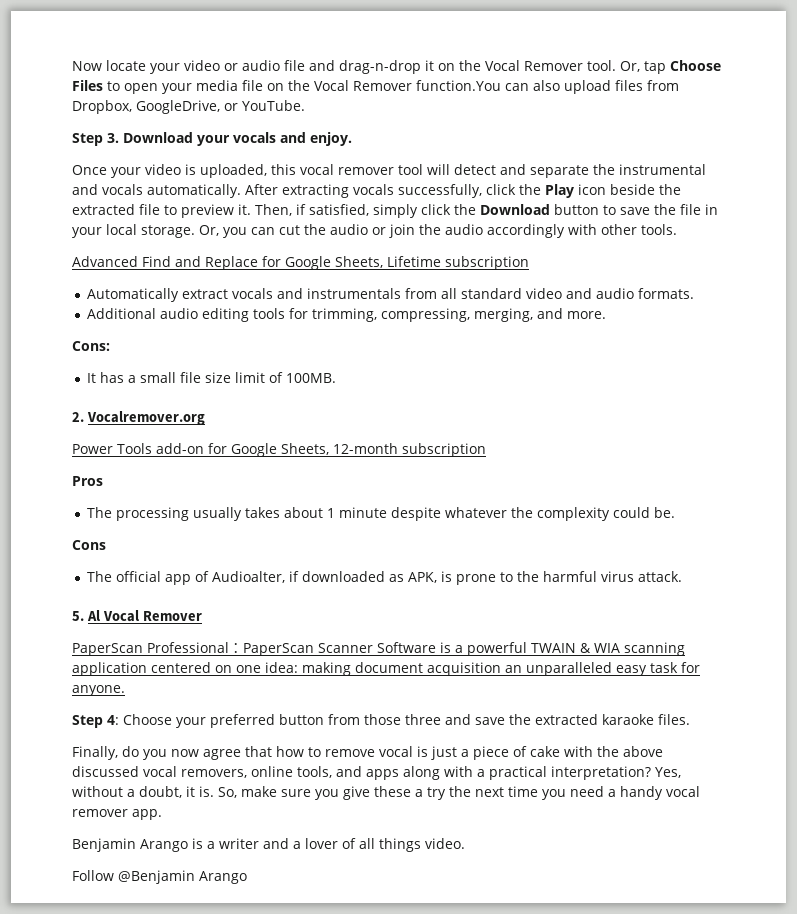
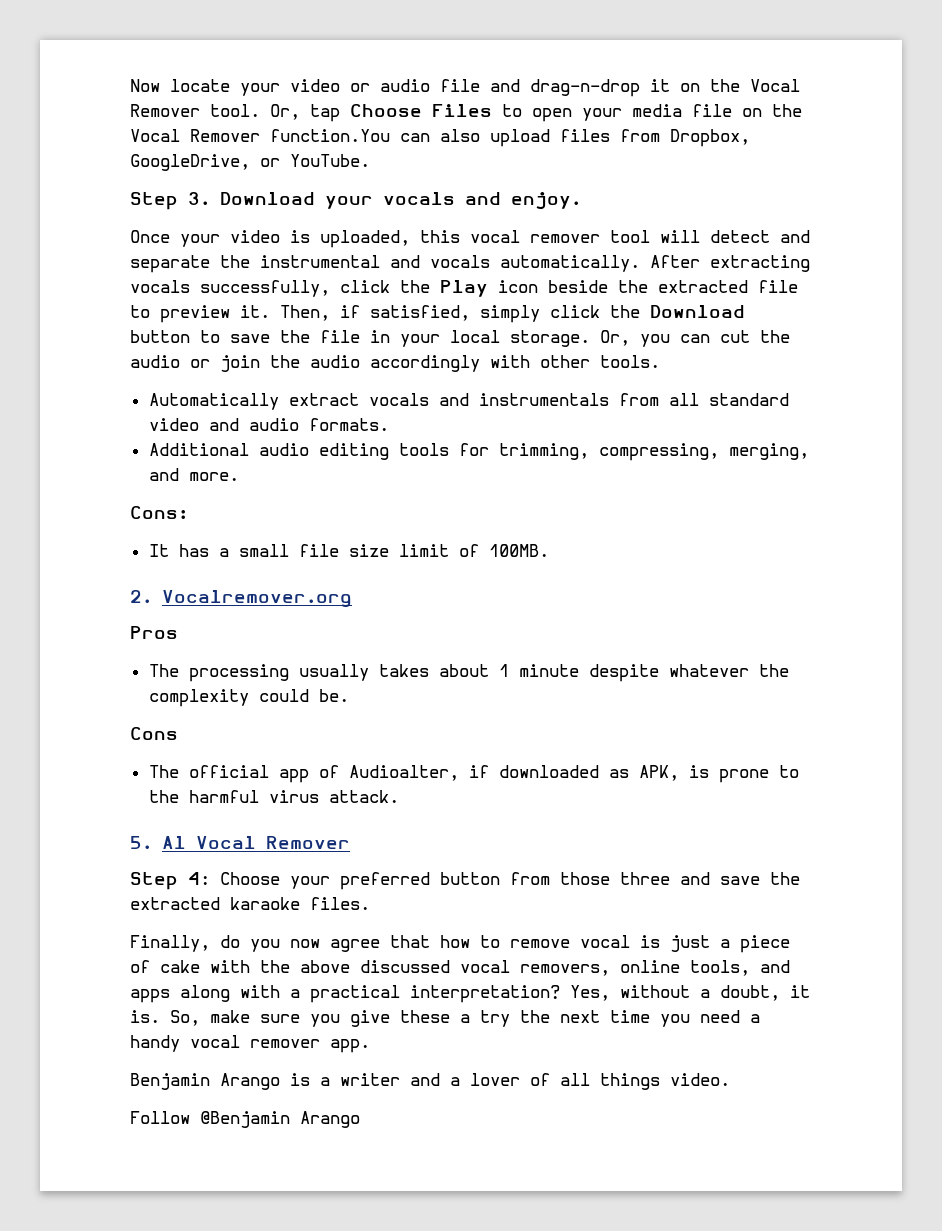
- Advanced Find and Replace for Google Sheets, Lifetime subscription
- Power Tools add-on for Google Sheets, 12-month subscription
- PaperScan Professional：PaperScan Scanner Software is a powerful TWAIN & WIA scanning application centered on one idea: making document acquisition an unparalleled easy task for anyone.

